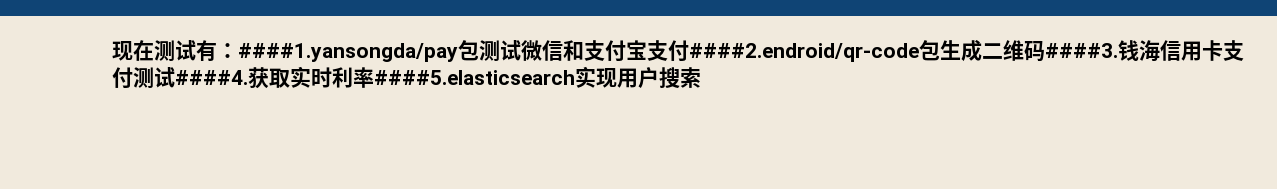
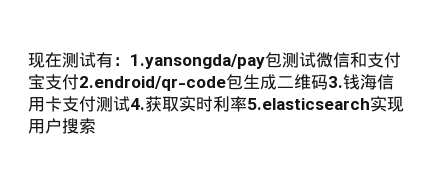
- 现在测试有：####1.yansongda/pay包测试微信和支付宝支付####2.endroid/qr-code包生成二维码####3.钱海信用卡支付测试####4.获取实时利率####5.elasticsearch实现用户搜索
+ 现在测试有：1.yansongda/pay包测试微信和支付宝支付2.endroid/qr-code包生成二维码3.钱海信用卡支付测试4.获取实时利率5.elasticsearch实现用户搜索

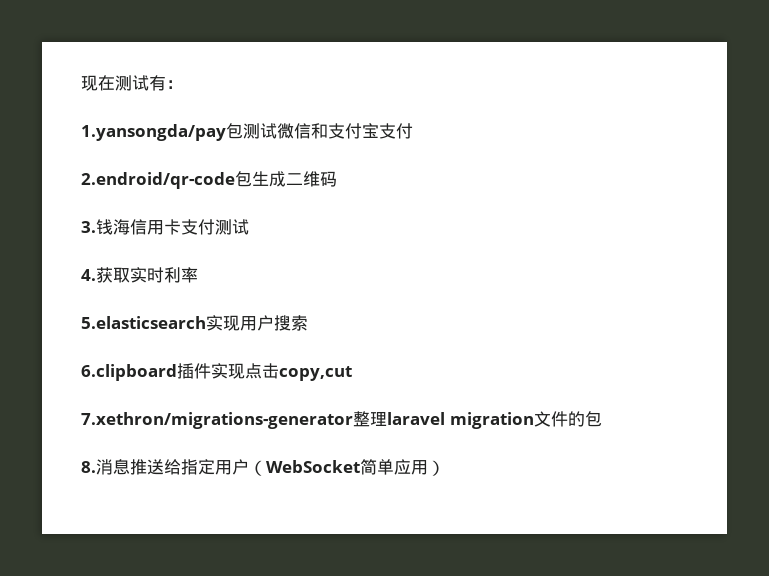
- 现在测试有：1.yansongda/pay包测试微信和支付宝支付2.endroid/qr-code包生成二维码3.钱海信用卡支付测试4.获取实时利率5.elasticsearch实现用户搜索
+ 现在测试有：
+ 1.yansongda/pay包测试微信和支付宝支付
+ 2.endroid/qr-code包生成二维码
+ 3.钱海信用卡支付测试
+ 4.获取实时利率
+ 5.elasticsearch实现用户搜索
+ 6.clipboard插件实现点击copy,cut
+ 7.xethron/migrations-generator整理laravel migration文件的包
+ 8.消息推送给指定用户（WebSocket简单应用）

